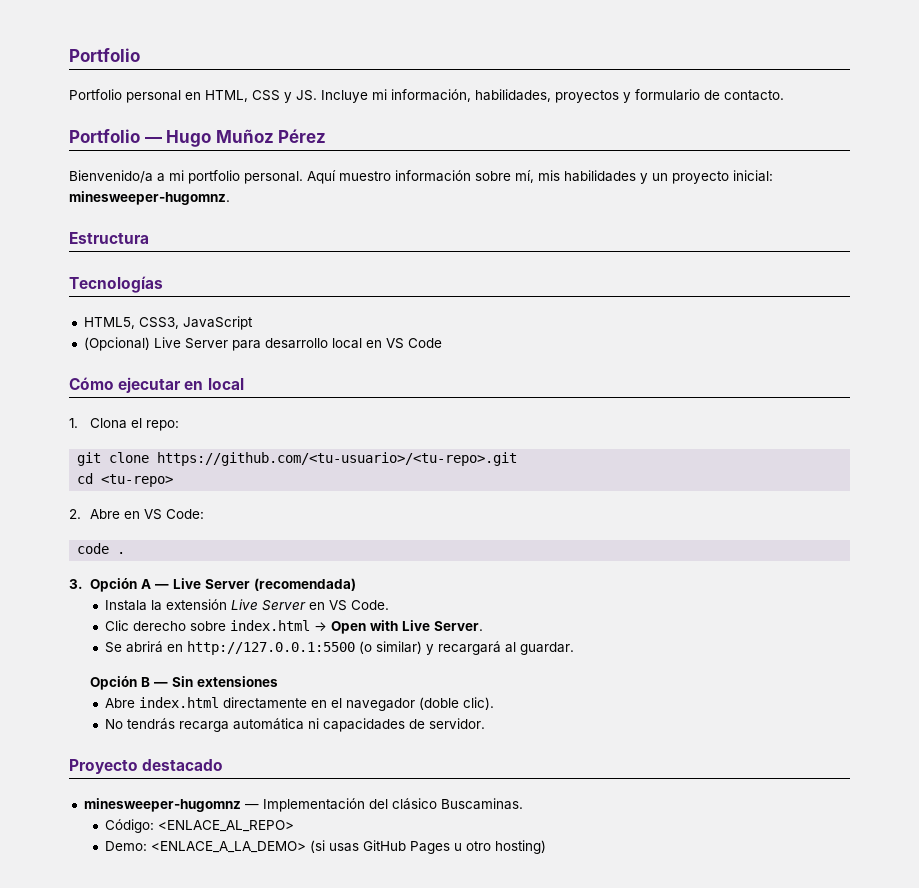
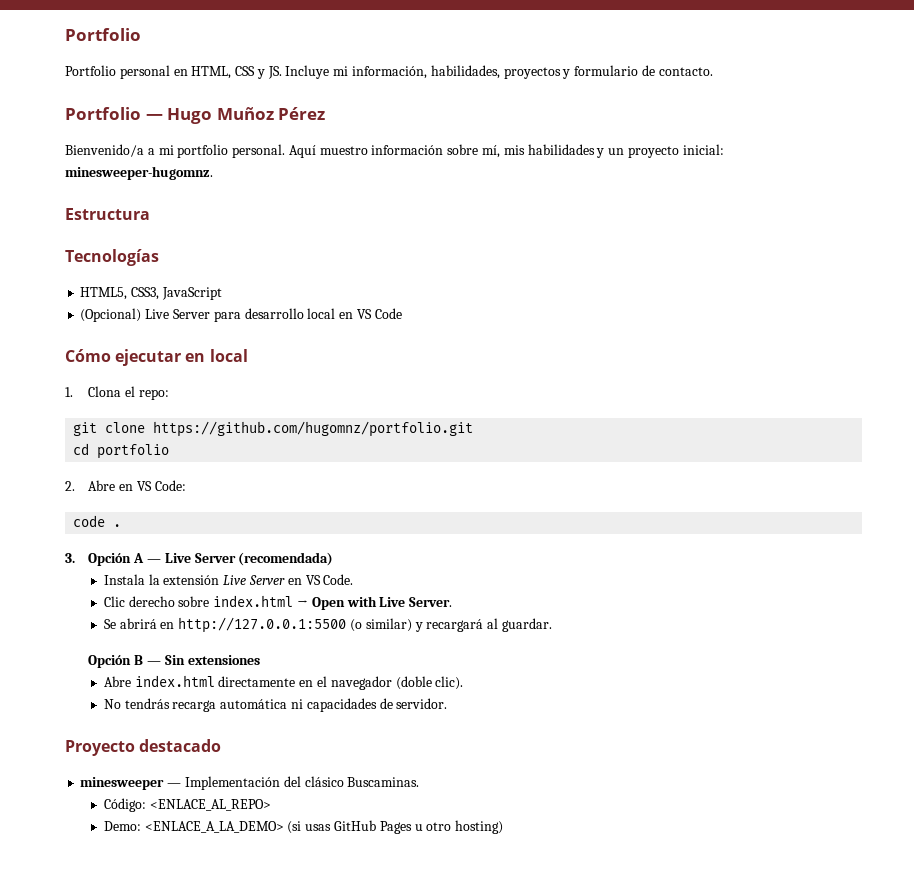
- git clone https://github.com/<tu-usuario>/<tu-repo>.git
+ git clone https://github.com/hugomnz/portfolio.git
- cd <tu-repo>
+ cd portfolio
- minesweeper-hugomnz — Implementación del clásico Buscaminas.
+ minesweeper — Implementación del clásico Buscaminas.

